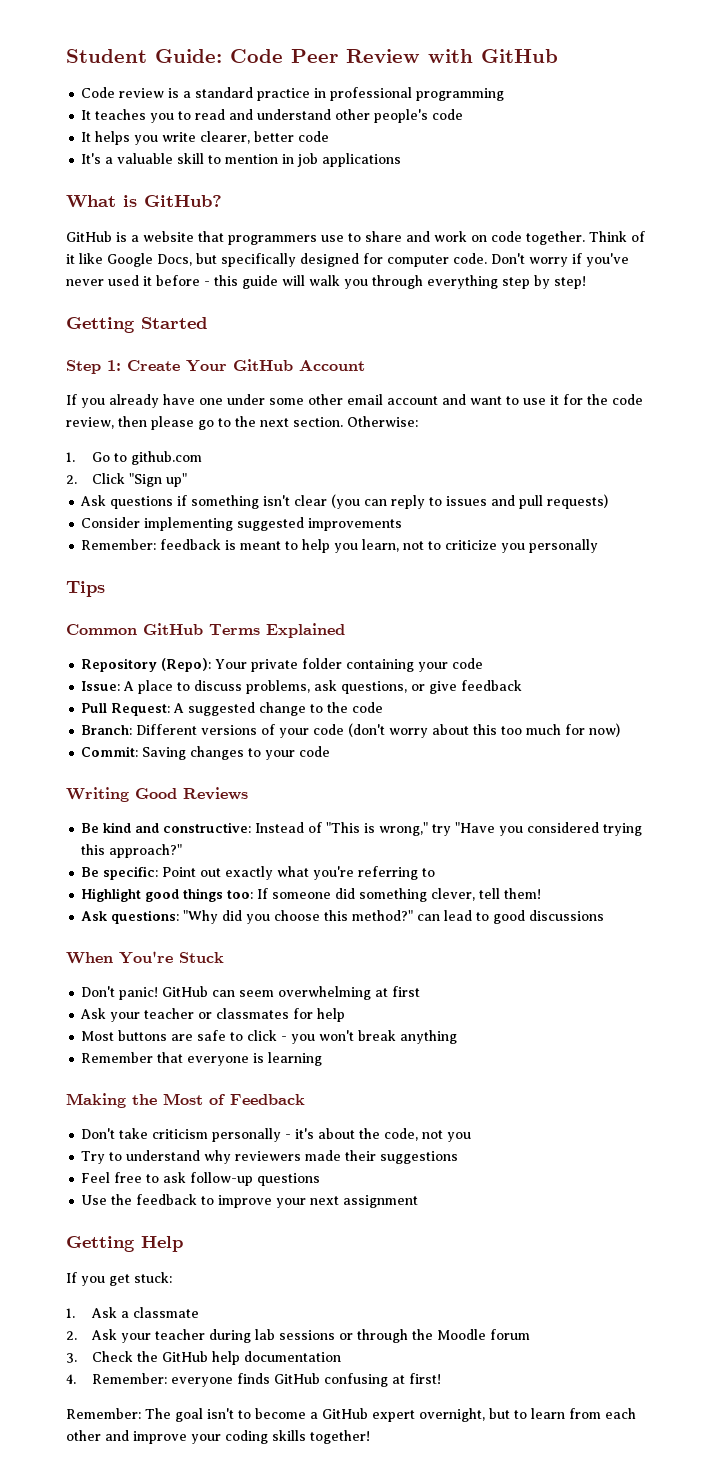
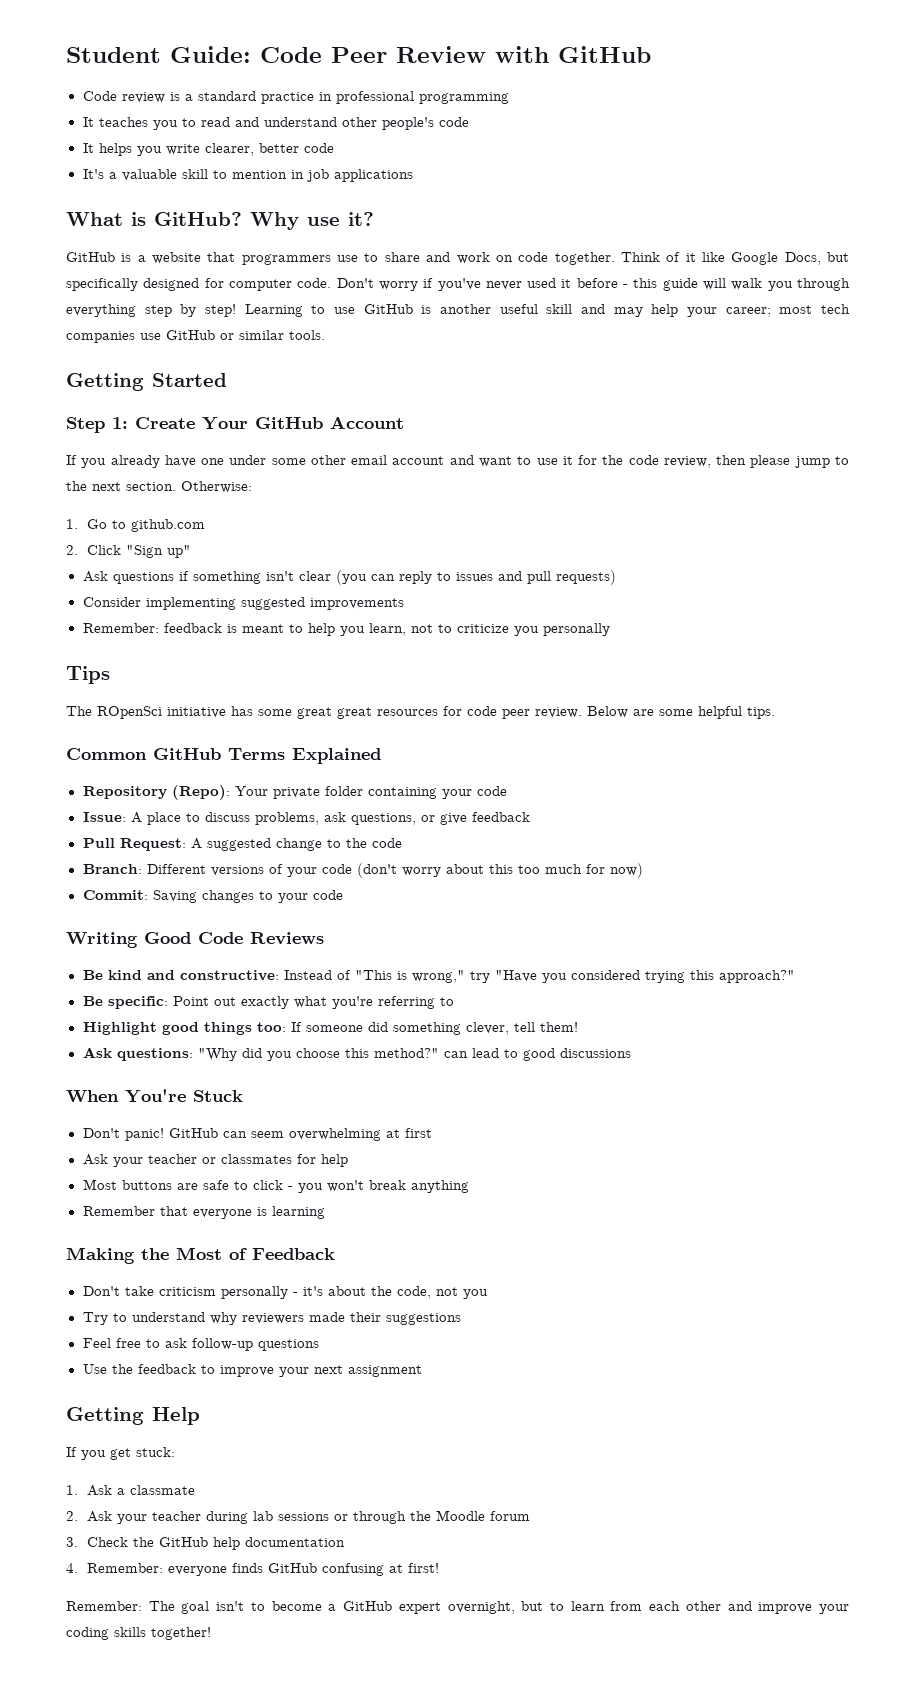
+ Why use it?
+ Learning to use GitHub is another useful skill and may help your career; most tech companies use GitHub or similar tools.
- If you already have one under some other email account and want to use it for the code review, then please go to the next section.
+ If you already have one under some other email account and want to use it for the code review, then please jump to the next section.
+ The ROpenSci initiative has some great great resources for code peer review. Below are some helpful tips.
- Writing Good Reviews
+ Writing Good Code Reviews

